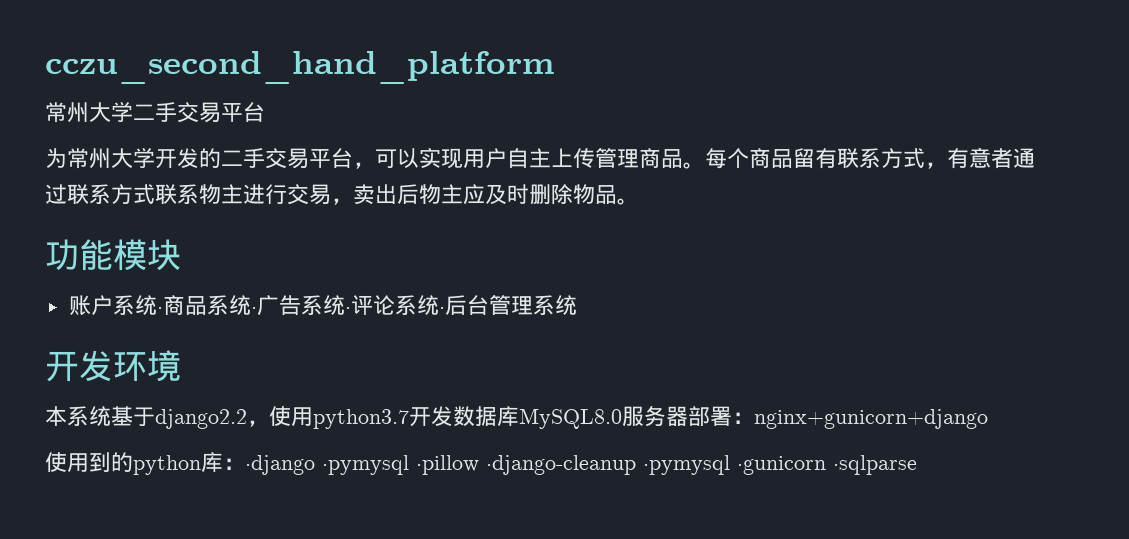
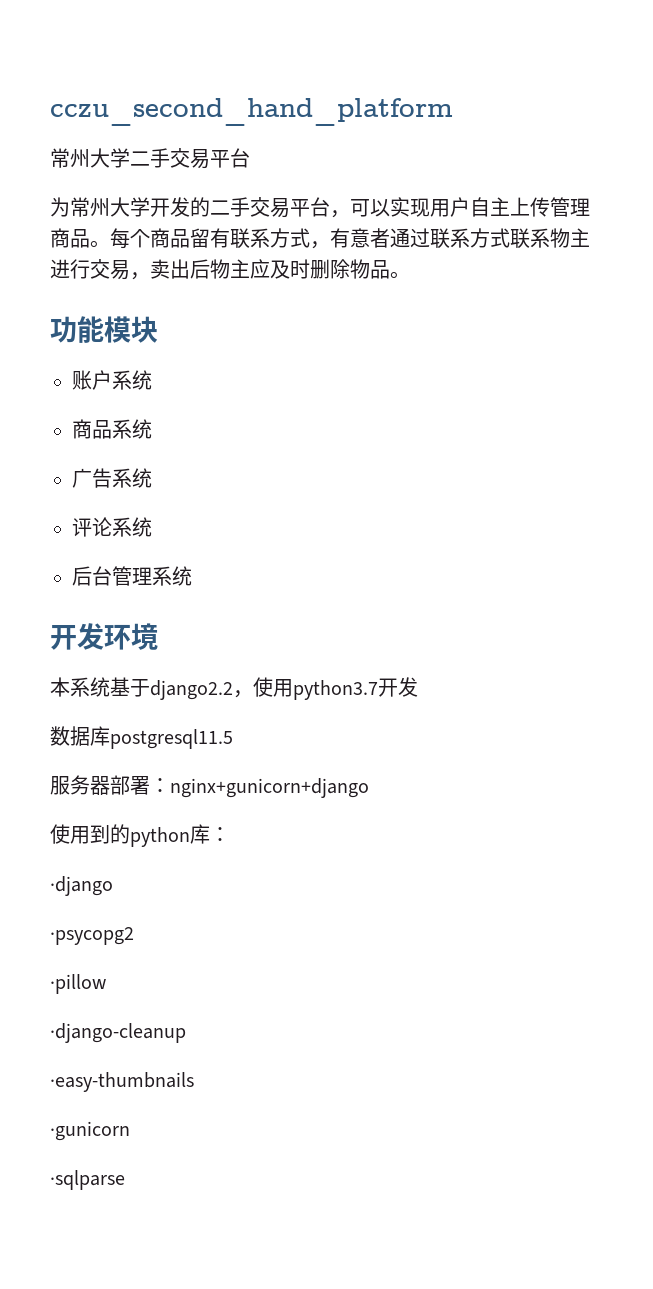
- 账户系统·商品系统·广告系统·评论系统·后台管理系统
+ 账户系统
+ 商品系统
+ 广告系统
+ 评论系统
+ 后台管理系统
- 本系统基于django2.2，使用python3.7开发数据库MySQL8.0服务器部署：nginx+gunicorn+django
+ 本系统基于django2.2，使用python3.7开发
+ 数据库postgresql11.5
+ 服务器部署：nginx+gunicorn+django
- 使用到的python库：·django ·pymysql ·pillow ·django-cleanup ·pymysql ·gunicorn ·sqlparse
+ 使用到的python库：
+ ·django
+ ·psycopg2
+ ·pillow
+ ·django-cleanup
+ ·easy-thumbnails
+ ·gunicorn
+ ·sqlparse

